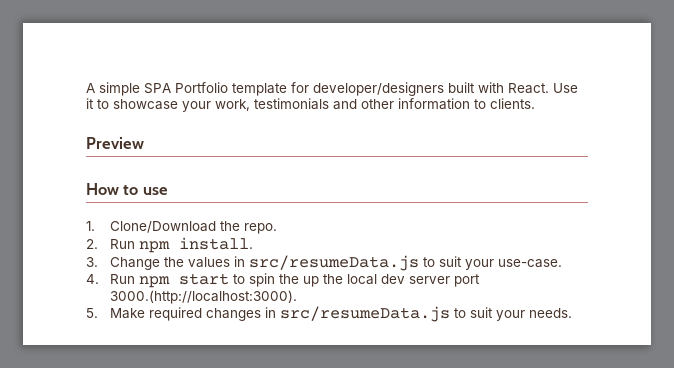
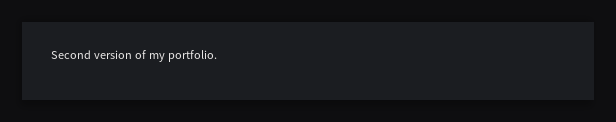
- A simple SPA Portfolio template for developer/designers built with React. Use it to showcase your work, testimonials and other information to clients.
- Preview
- How to use
- 1. Clone/Download the repo.
- 2. Run npm install.
- 3. Change the values in src/resumeData.js to suit your use-case.
- 4. Run npm start to spin the up the local dev server port 3000.(http://localhost:3000).
- 5. Make required changes in src/resumeData.js to suit your needs.
+ Second version of my portfolio.

